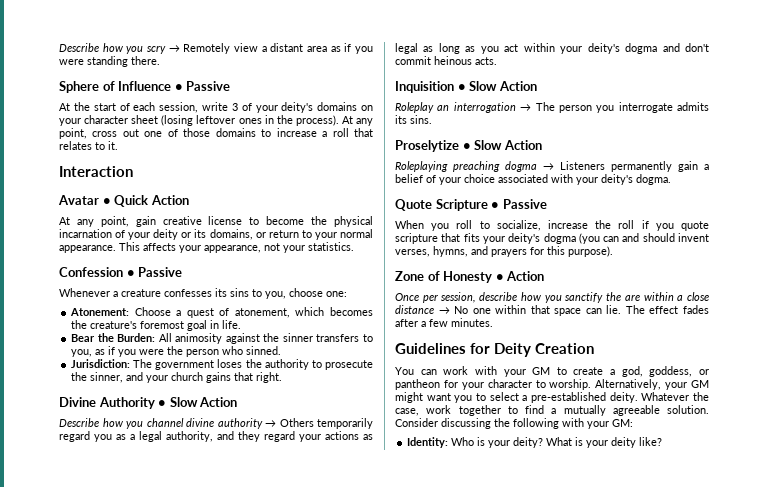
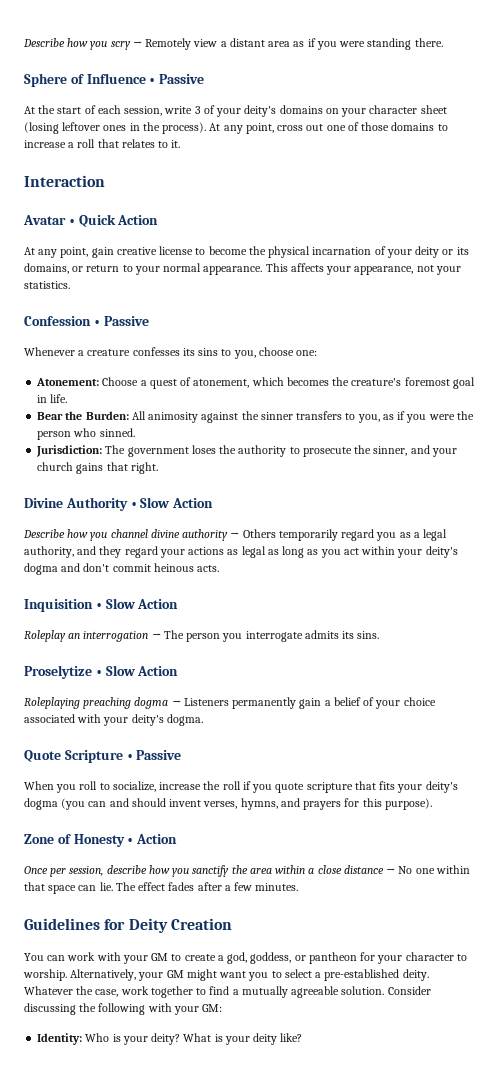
- Once per session, describe how you sanctify the are within a close distance → No one within that space can lie.
+ Once per session, describe how you sanctify the area within a close distance → No one within that space can lie.

